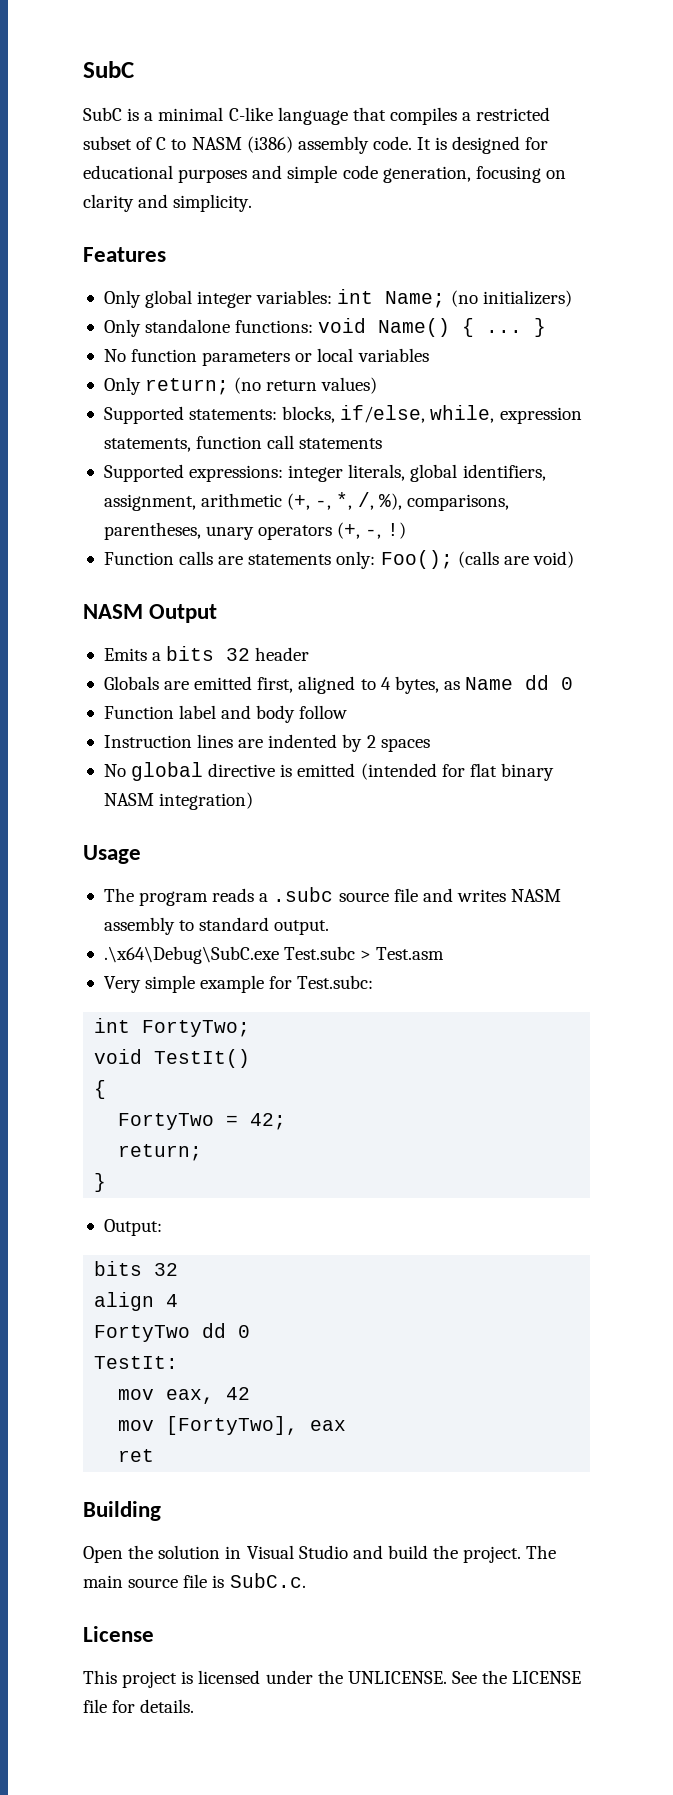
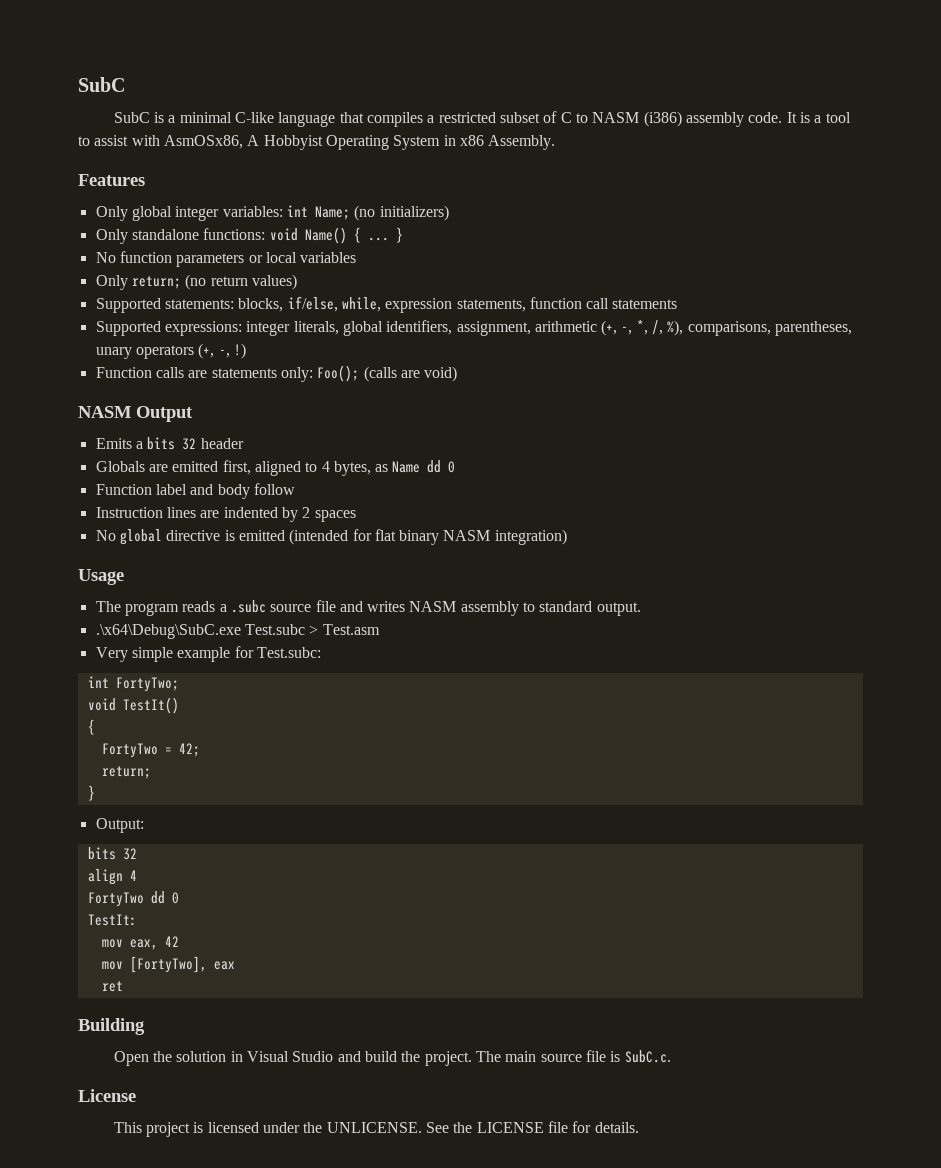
- It is designed for educational purposes and simple code generation, focusing on clarity and simplicity.
+ It is a tool to assist with AsmOSx86, A Hobbyist Operating System in x86 Assembly.

